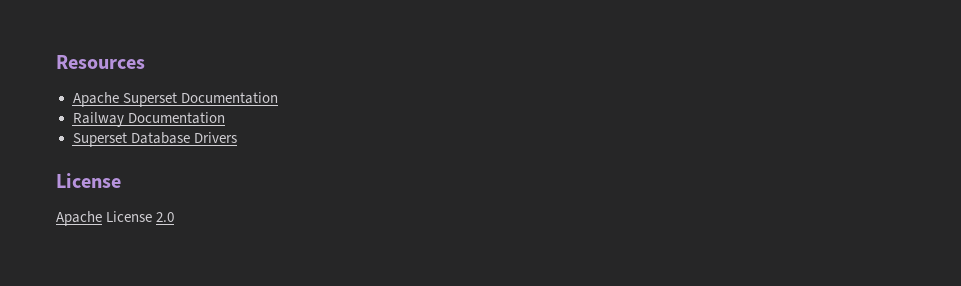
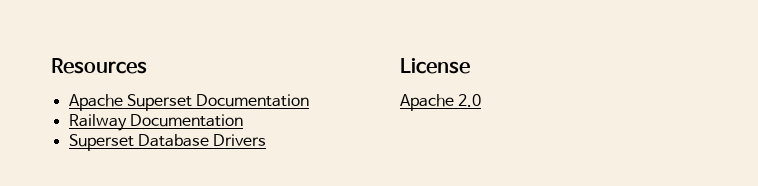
- Apache License 2.0
+ Apache 2.0

